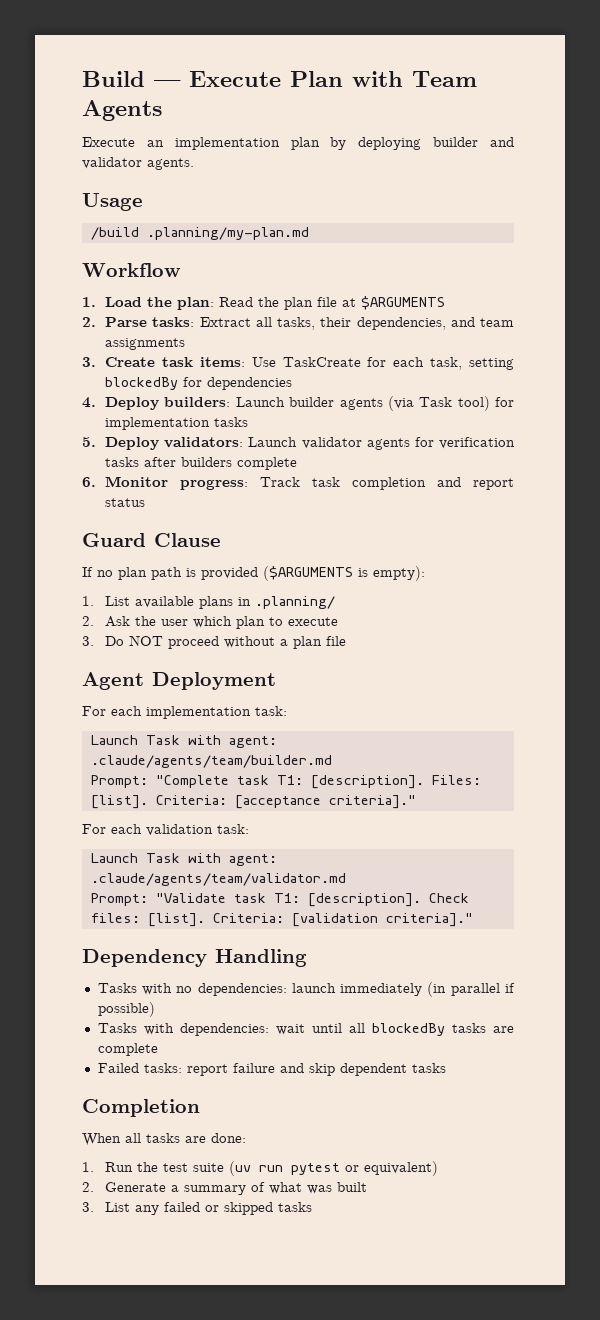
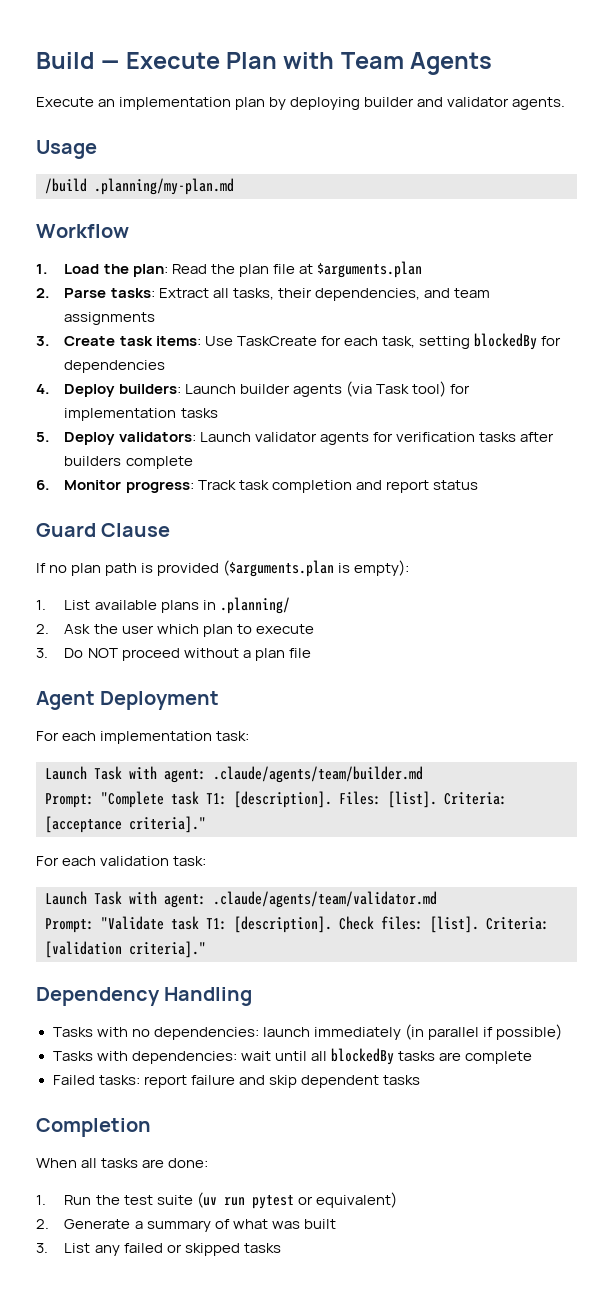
- 1. Load the plan: Read the plan file at $ARGUMENTS
+ 1. Load the plan: Read the plan file at $arguments.plan
- If no plan path is provided ($ARGUMENTS is empty):
+ If no plan path is provided ($arguments.plan is empty):

